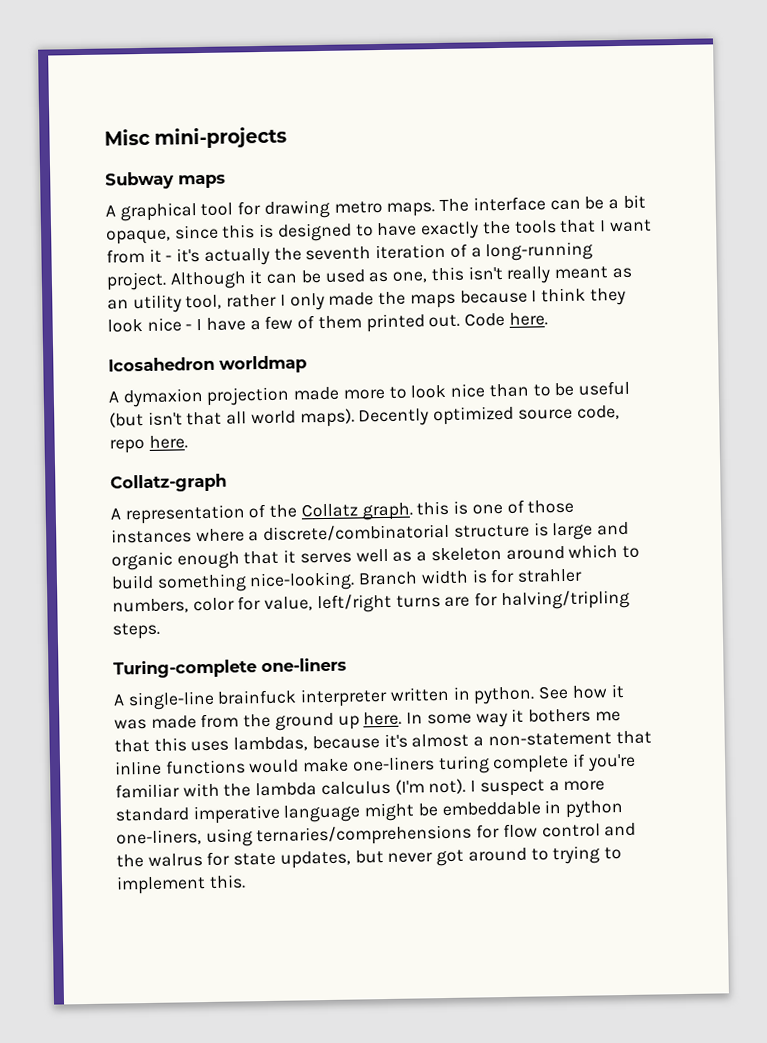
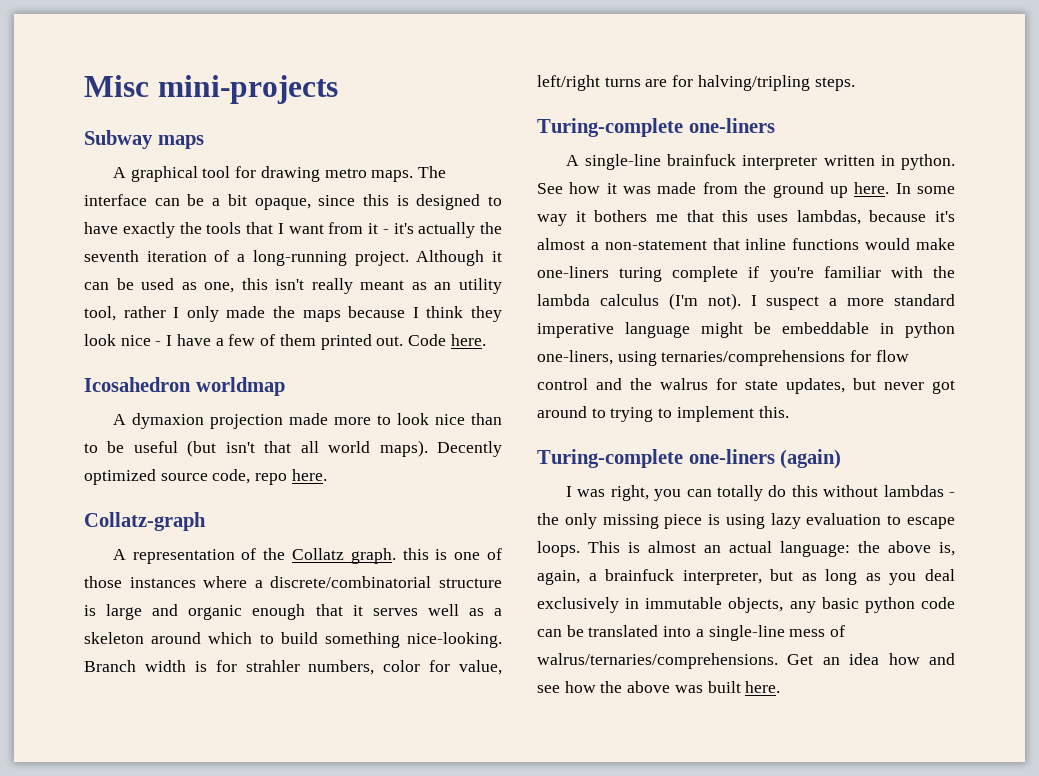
+ Turing-complete one-liners (again)
+ I was right, you can totally do this without lambdas - the only missing piece is using lazy evaluation to escape loops. This is almost an actual language: the above is, again, a brainfuck interpreter, but as long as you deal exclusively in immutable objects, any basic python code can be translated into a single-line mess of walrus/ternaries/comprehensions. Get an idea how and see how the above was built here.

